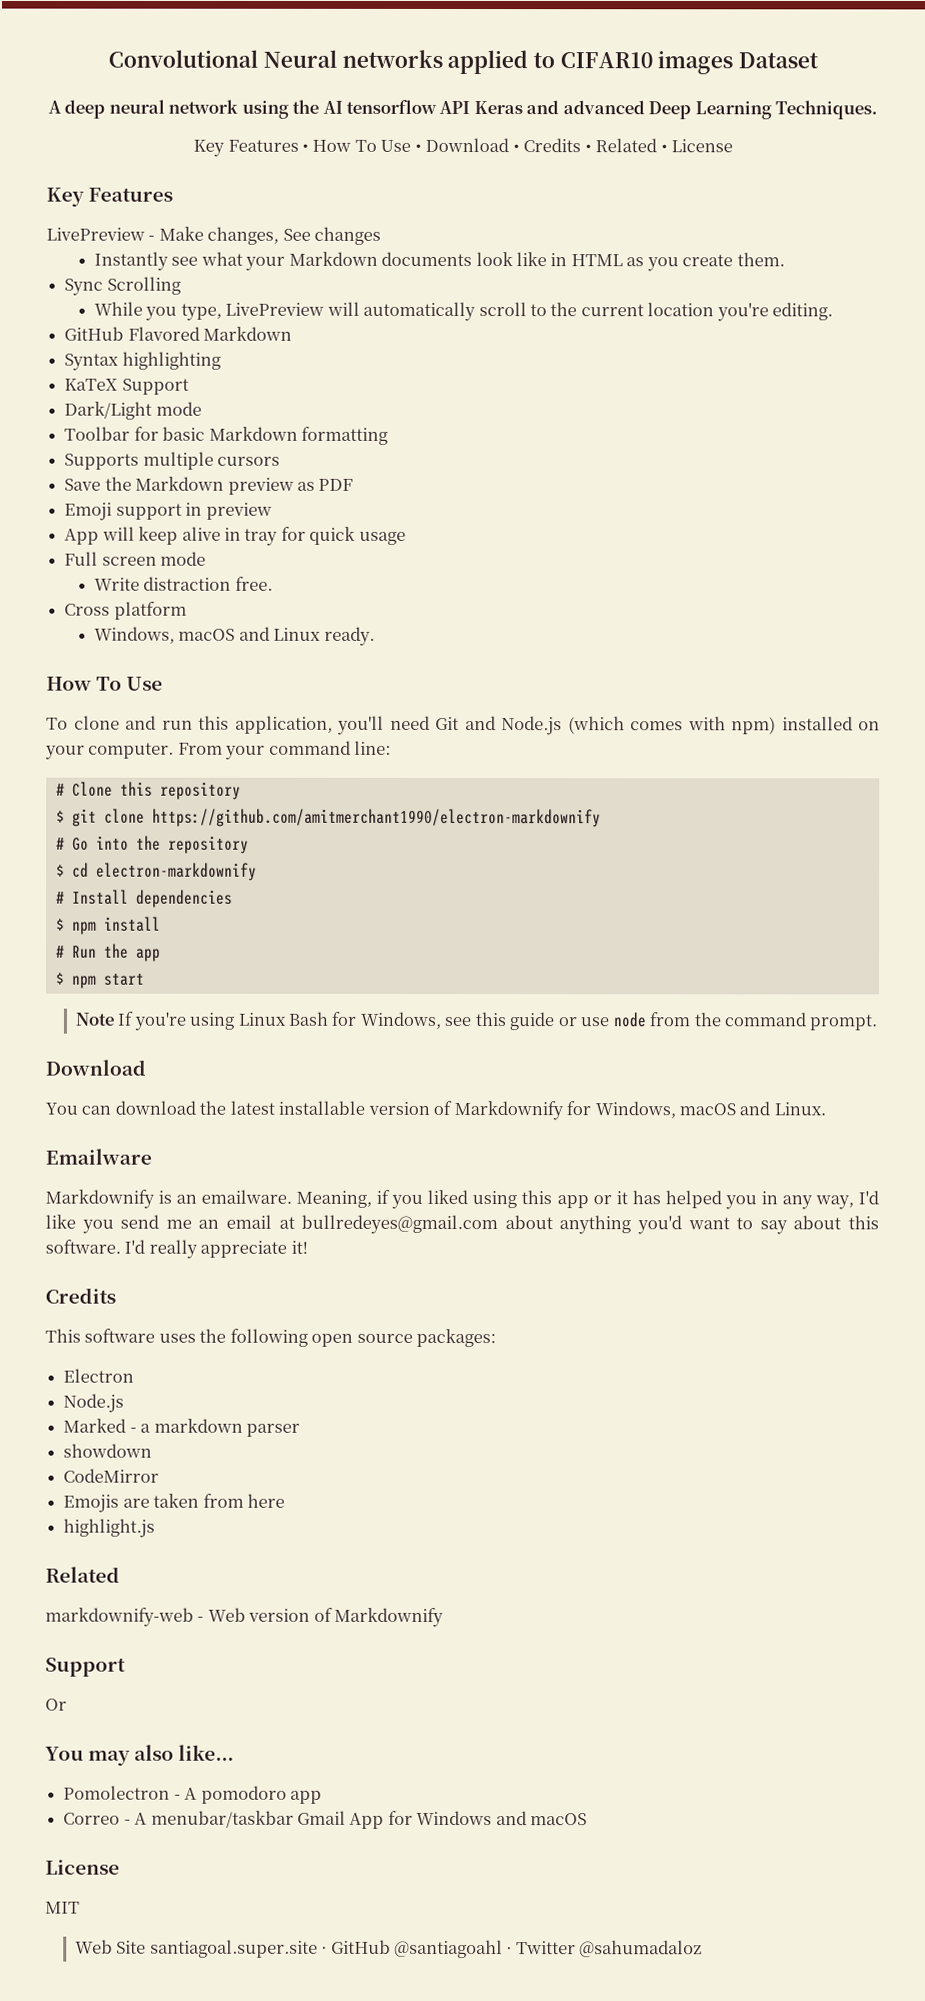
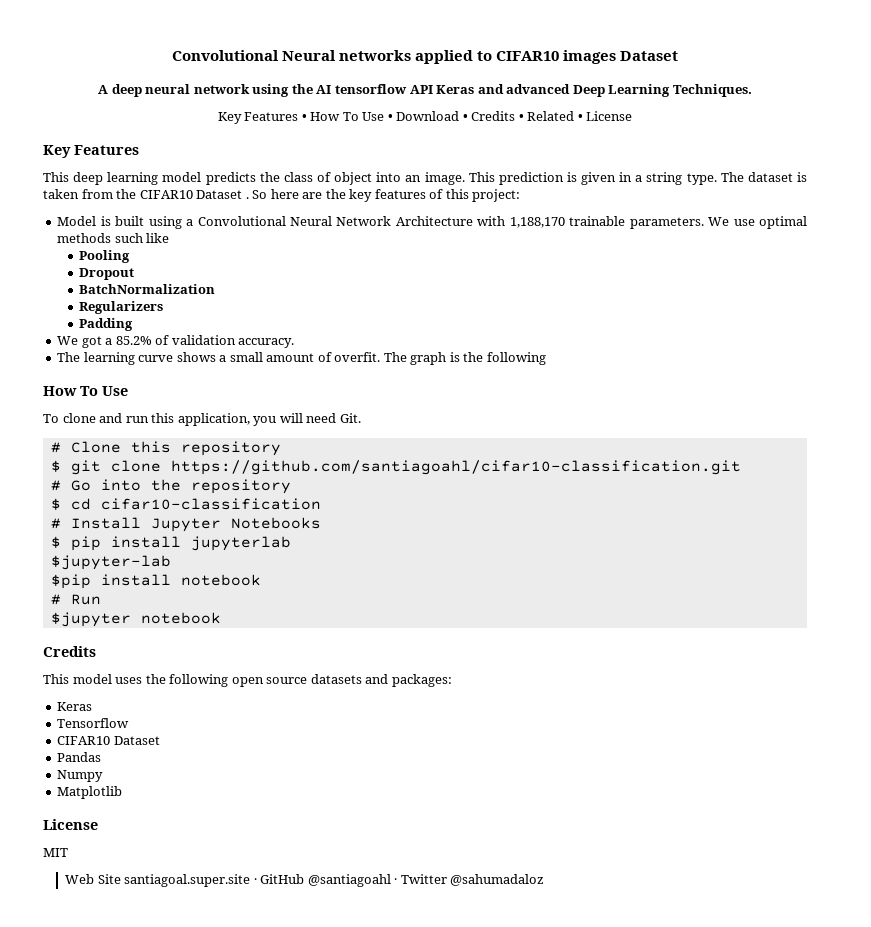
- LivePreview - Make changes, See changes
- Instantly see what your Markdown documents look like in HTML as you create them.
- Sync Scrolling
- While you type, LivePreview will automatically scroll to the current location you're editing.
- GitHub Flavored Markdown
- Syntax highlighting
- KaTeX Support
- Dark/Light mode
- Toolbar for basic Markdown formatting
- Supports multiple cursors
- Save the Markdown preview as PDF
- Emoji support in preview
- App will keep alive in tray for quick usage
- Full screen mode
- Write distraction free.
- Cross platform
- Windows, macOS and Linux ready.
+ This deep learning model predicts the class of object into an image. This prediction is given in a string type. The dataset is taken from the CIFAR10 Dataset . So here are the key features of this project:
+ Model is built using a Convolutional Neural Network Architecture with 1,188,170 trainable parameters. We use optimal methods such like
+ Pooling
+ Dropout
+ BatchNormalization
+ Regularizers
+ Padding
+ We got a 85.2% of validation accuracy.
+ The learning curve shows a small amount of overfit. The graph is the following
- To clone and run this application, you'll need Git and Node.js (which comes with npm) installed on your computer. From your command line:
+ To clone and run this application, you will need Git.
- $ git clone https://github.com/amitmerchant1990/electron-markdownify
+ $ git clone https://github.com/santiagoahl/cifar10-classification.git
- $ cd electron-markdownify
+ $ cd cifar10-classification
- # Install dependencies
- $ npm install
- # Run the app
- $ npm start
- Note If you're using Linux Bash for Windows, see this guide or use node from the command prompt.
- Download
- You can download the latest installable version of Markdownify for Windows, macOS and Linux.
- Emailware
- Markdownify is an emailware. Meaning, if you liked using this app or it has helped you in any way, I'd like you send me an email at bullredeyes@gmail.com about anything you'd want to say about this software. I'd really appreciate it!
+ # Install Jupyter Notebooks
+ $ pip install jupyterlab
+ $jupyter-lab
+ $pip install notebook
+ # Run
+ $jupyter notebook
- This software uses the following open source packages:
- Electron
- Node.js
- Marked - a markdown parser
- showdown
- CodeMirror
- Emojis are taken from here
- highlight.js
- Related
- markdownify-web - Web version of Markdownify
- Support
- Or
- You may also like...
- Pomolectron - A pomodoro app
- Correo - A menubar/taskbar Gmail App for Windows and macOS
+ This model uses the following open source datasets and packages:
+ Keras
+ Tensorflow
+ CIFAR10 Dataset
+ Pandas
+ Numpy
+ Matplotlib

